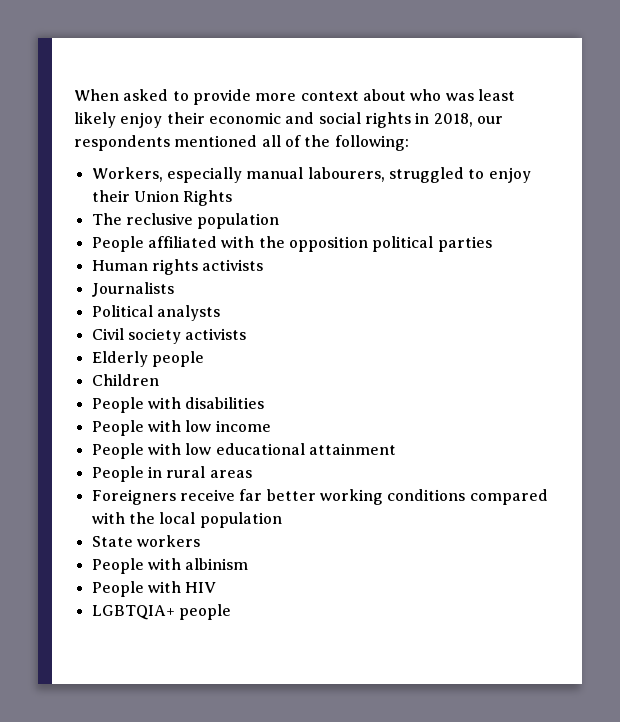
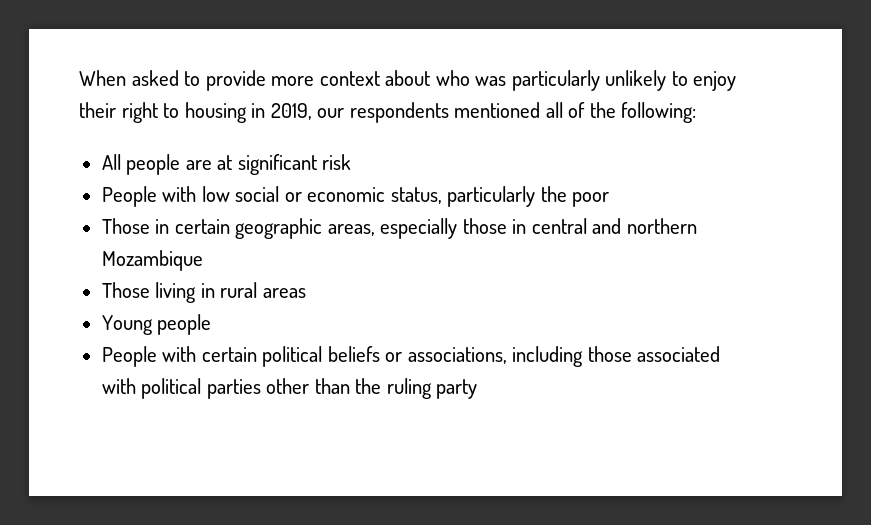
- When asked to provide more context about who was least likely enjoy their economic and social rights in 2018, our respondents mentioned all of the following:
+ When asked to provide more context about who was particularly unlikely to enjoy their right to housing in 2019, our respondents mentioned all of the following:
- Workers, especially manual labourers, struggled to enjoy their Union Rights
- The reclusive population
- People affiliated with the opposition political parties
- Human rights activists
- Journalists
- Political analysts
- Civil society activists
- Elderly people
- Children
- People with disabilities
- People with low income
- People with low educational attainment
- People in rural areas
- Foreigners receive far better working conditions compared with the local population
- State workers
- People with albinism
- People with HIV
- LGBTQIA+ people
+ All people are at significant risk
+ People with low social or economic status, particularly the poor
+ Those in certain geographic areas, especially those in central and northern Mozambique
+ Those living in rural areas
+ Young people
+ People with certain political beliefs or associations, including those associated with political parties other than the ruling party

